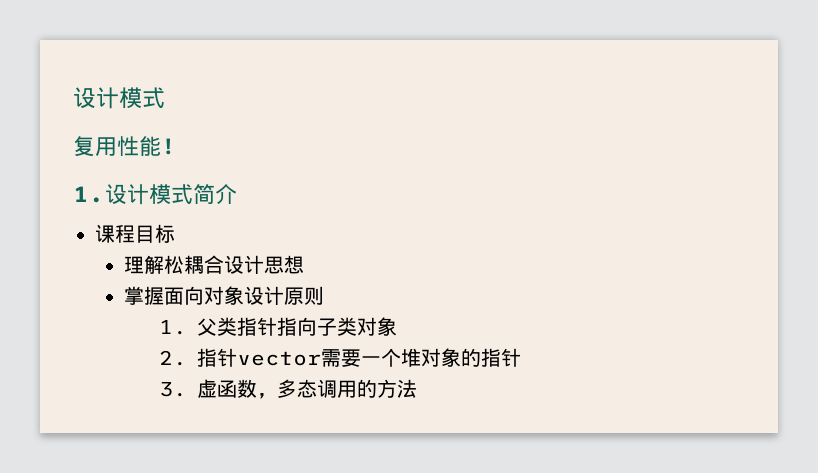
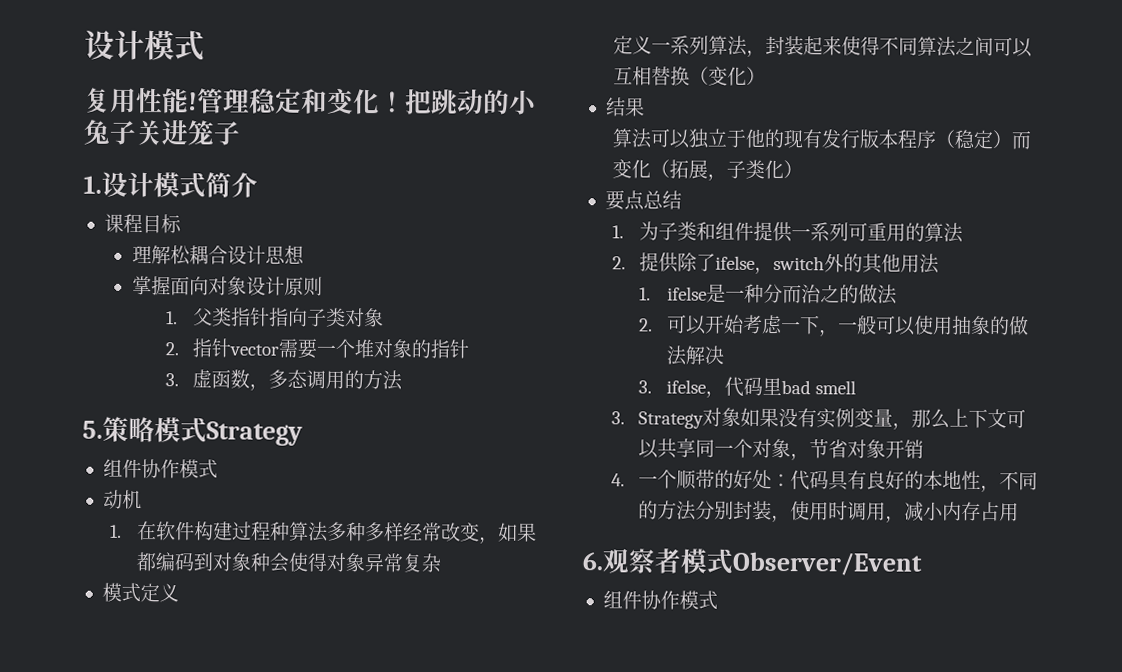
+ 管理稳定和变化！把跳动的小兔子关进笼子
+ 5.策略模式Strategy
+ 组件协作模式
+ 动机
+ 1.在软件构建过程种算法多种多样经常改变，如果都编码到对象种会使得对象异常复杂
+ 模式定义
+ 定义一系列算法，封装起来使得不同算法之间可以互相替换（变化）
+ 结果
+ 算法可以独立于他的现有发行版本程序（稳定）而变化（拓展，子类化）
+ 要点总结
+ 1.为子类和组件提供一系列可重用的算法
+ 2.提供除了ifelse，switch外的其他用法
+ 1. ifelse是一种分而治之的做法
+ 2.可以开始考虑一下，一般可以使用抽象的做法解决
+ 3. ifelse，代码里bad smell
+ 3. Strategy对象如果没有实例变量，那么上下文可以共享同一个对象，节省对象开销
+ 4.一个顺带的好处：代码具有良好的本地性，不同的方法分别封装，使用时调用，减小内存占用
+ 6.观察者模式Observer/Event
+ 组件协作模式

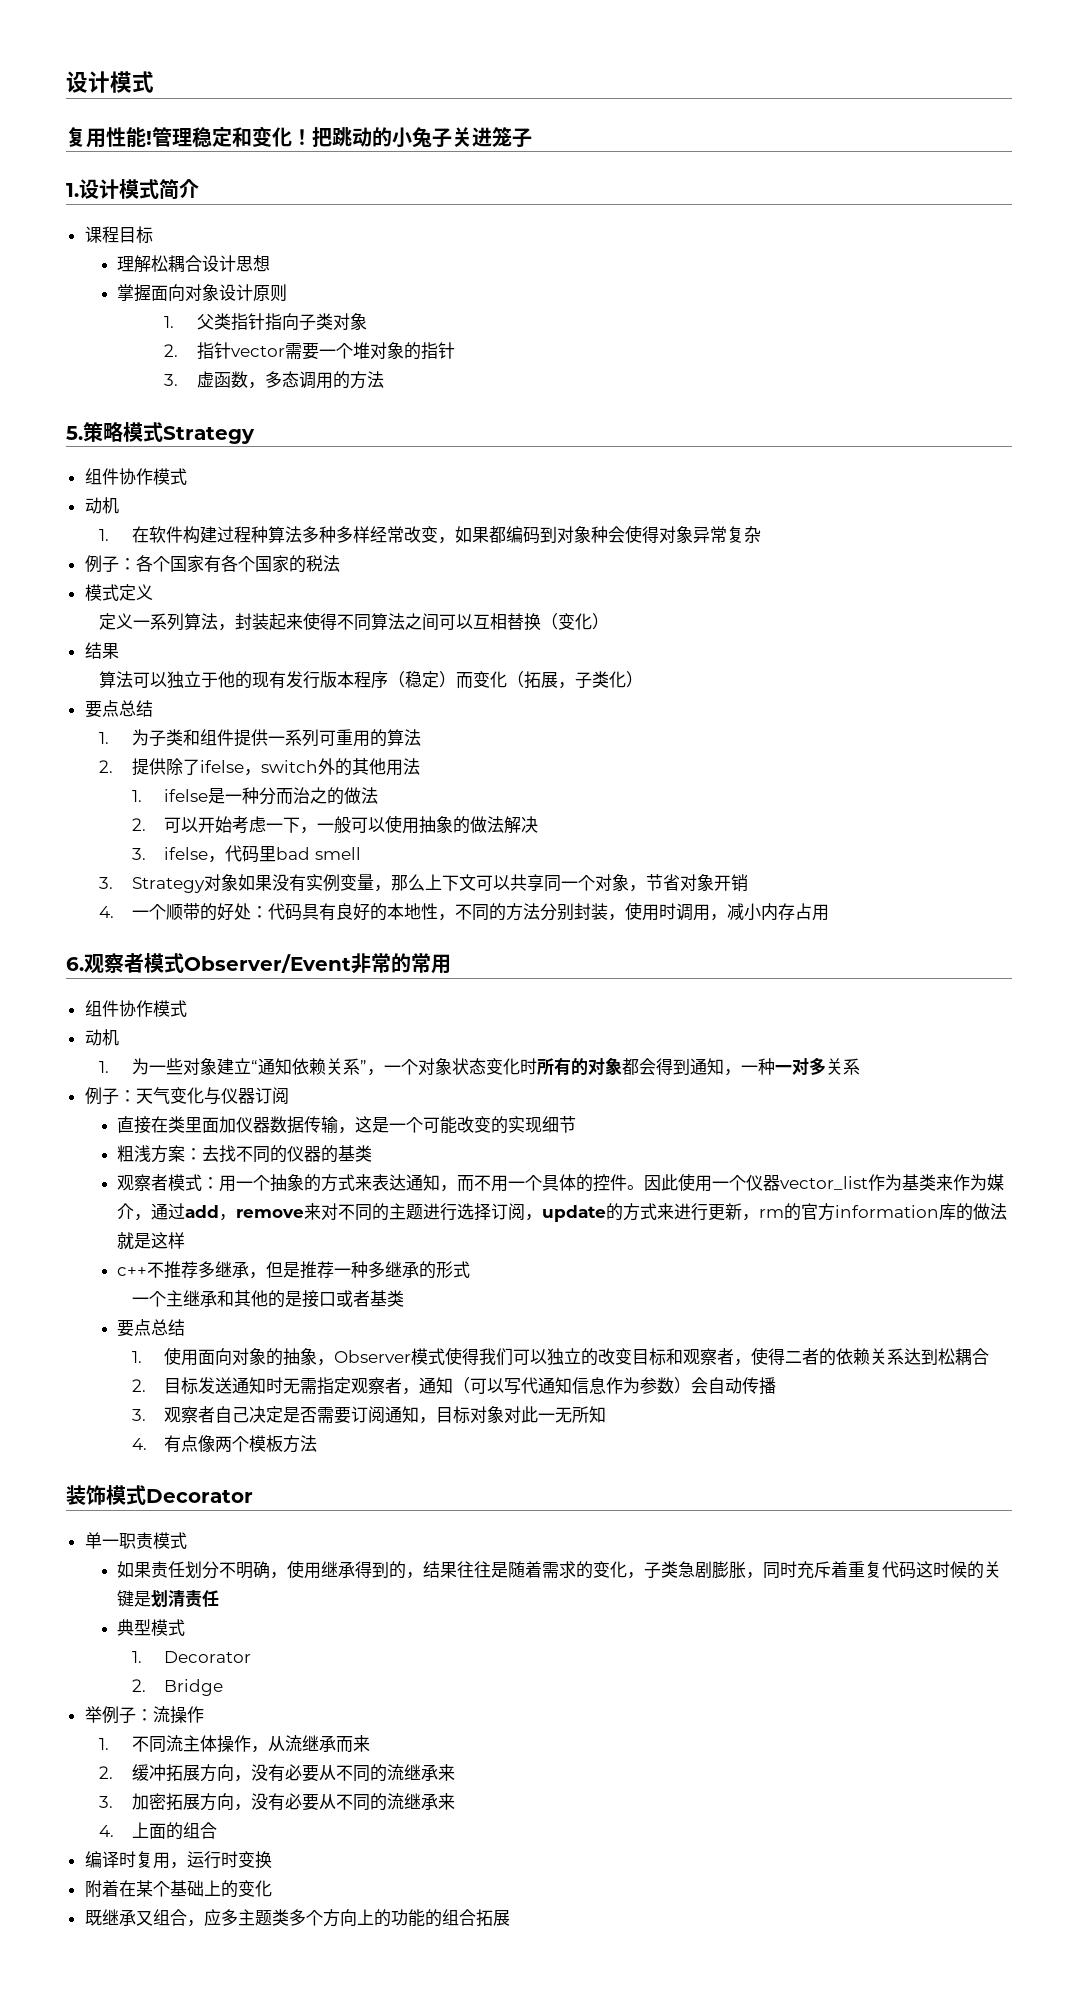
+ 例子：各个国家有各个国家的税法
- 6.观察者模式Observer/Event
+ 6.观察者模式Observer/Event非常的常用
  组件协作模式
+ 动机
+ 1.为一些对象建立“通知依赖关系”，一个对象状态变化时所有的对象都会得到通知，一种一对多关系
+ 例子：天气变化与仪器订阅
+ 直接在类里面加仪器数据传输，这是一个可能改变的实现细节
+ 粗浅方案：去找不同的仪器的基类
+ 观察者模式：用一个抽象的方式来表达通知，而不用一个具体的控件。因此使用一个仪器vector_list作为基类来作为媒介，通过add，remove来对不同的主题进行选择订阅，update的方式来进行更新，rm的官方information库的做法就是这样
+ c++不推荐多继承，但是推荐一种多继承的形式
+ 一个主继承和其他的是接口或者基类
+ 要点总结
+ 1.使用面向对象的抽象，Observer模式使得我们可以独立的改变目标和观察者，使得二者的依赖关系达到松耦合
+ 2.目标发送通知时无需指定观察者，通知（可以写代通知信息作为参数）会自动传播
+ 3.观察者自己决定是否需要订阅通知，目标对象对此一无所知
+ 4.有点像两个模板方法
+ 装饰模式Decorator
+ 单一职责模式
+ 如果责任划分不明确，使用继承得到的，结果往往是随着需求的变化，子类急剧膨胀，同时充斥着重复代码这时候的关键是划清责任
+ 典型模式
+ 1. Decorator
+ 2. Bridge
+ 举例子：流操作
+ 1.不同流主体操作，从流继承而来
+ 2.缓冲拓展方向，没有必要从不同的流继承来
+ 3.加密拓展方向，没有必要从不同的流继承来
+ 4.上面的组合
+ 编译时复用，运行时变换
+ 附着在某个基础上的变化
+ 既继承又组合，应多主题类多个方向上的功能的组合拓展

